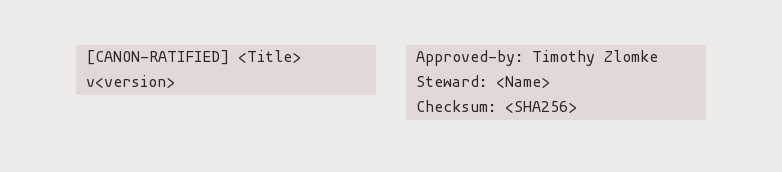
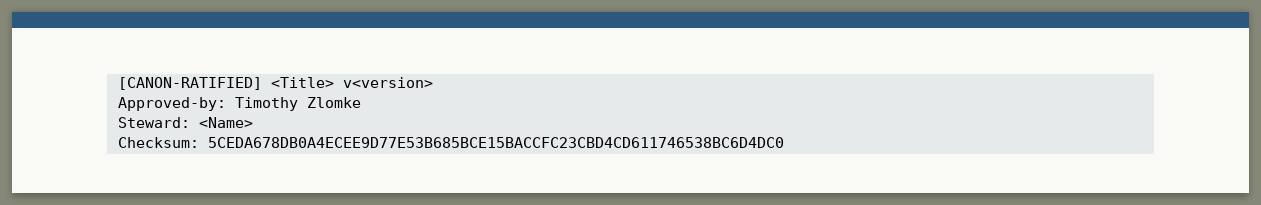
- Checksum: <SHA256>
+ Checksum: 5CEDA678DB0A4ECEE9D77E53B685BCE15BACCFC23CBD4CD611746538BC6D4DC0

